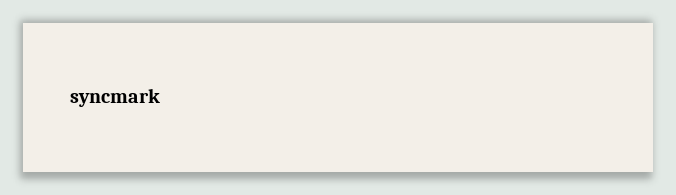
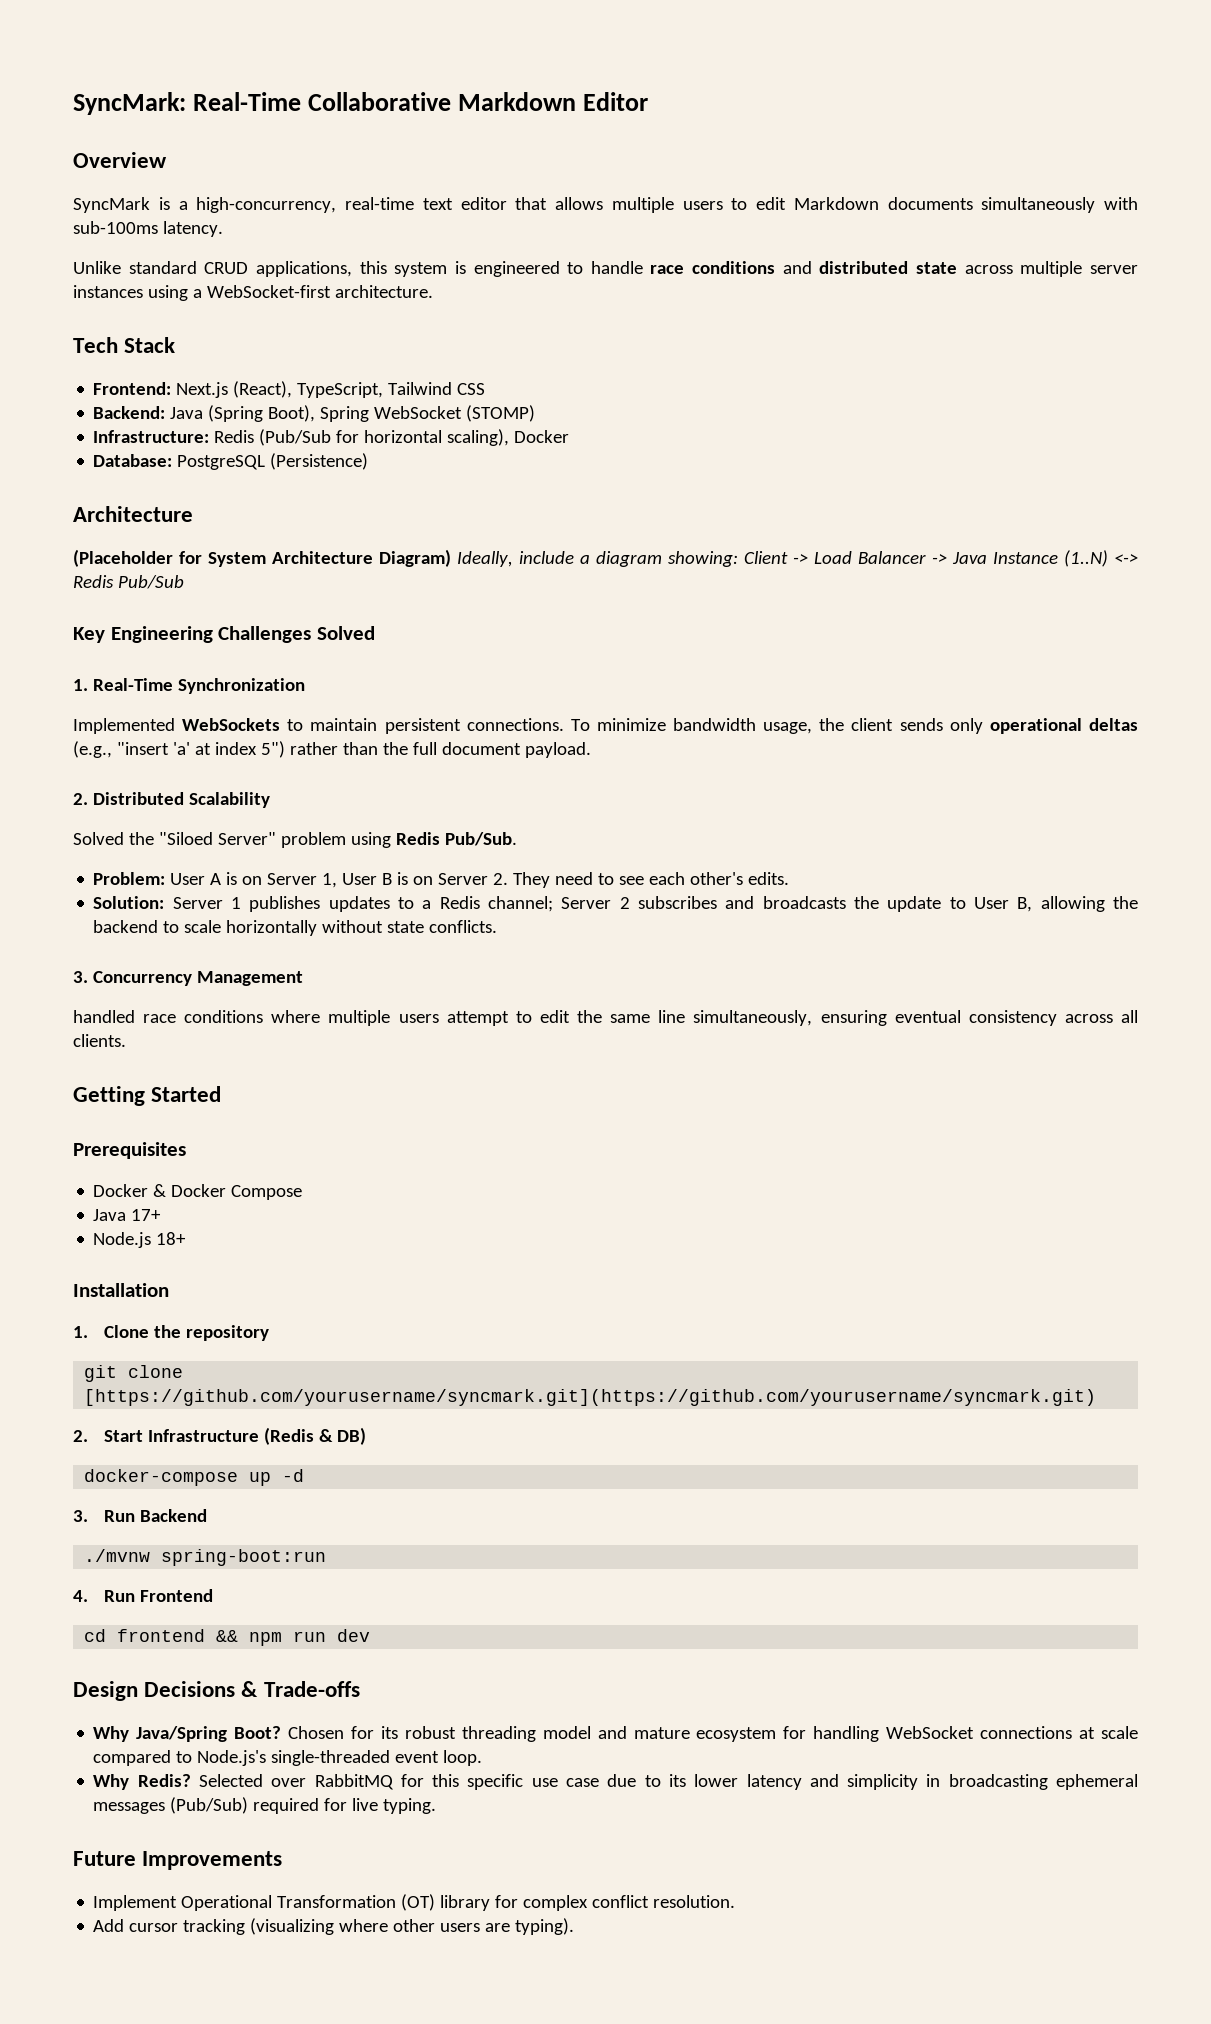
- syncmark
+ SyncMark: Real-Time Collaborative Markdown Editor
+ Overview
+ SyncMark is a high-concurrency, real-time text editor that allows multiple users to edit Markdown documents simultaneously with sub-100ms latency.
+ Unlike standard CRUD applications, this system is engineered to handle race conditions and distributed state across multiple server instances using a WebSocket-first architecture.
+ Tech Stack
+ Frontend: Next.js (React), TypeScript, Tailwind CSS
+ Backend: Java (Spring Boot), Spring WebSocket (STOMP)
+ Infrastructure: Redis (Pub/Sub for horizontal scaling), Docker
+ Database: PostgreSQL (Persistence)
+ Architecture
+ (Placeholder for System Architecture Diagram) Ideally, include a diagram showing: Client -> Load Balancer -> Java Instance (1..N) <-> Redis Pub/Sub
+ Key Engineering Challenges Solved
+ 1. Real-Time Synchronization
+ Implemented WebSockets to maintain persistent connections. To minimize bandwidth usage, the client sends only operational deltas (e.g., "insert 'a' at index 5") rather than the full document payload.
+ 2. Distributed Scalability
+ Solved the "Siloed Server" problem using Redis Pub/Sub.
+ Problem: User A is on Server 1, User B is on Server 2. They need to see each other's edits.
+ Solution: Server 1 publishes updates to a Redis channel; Server 2 subscribes and broadcasts the update to User B, allowing the backend to scale horizontally without state conflicts.
+ 3. Concurrency Management
+ handled race conditions where multiple users attempt to edit the same line simultaneously, ensuring eventual consistency across all clients.
+ Getting Started
+ Prerequisites
+ Docker & Docker Compose
+ Java 17+
+ Node.js 18+
+ Installation
+ 1. Clone the repository
+ git clone [https://github.com/yourusername/syncmark.git](https://github.com/yourusername/syncmark.git)
+ 2. Start Infrastructure (Redis & DB)
+ docker-compose up -d
+ 3. Run Backend
+ ./mvnw spring-boot:run
+ 4. Run Frontend
+ cd frontend && npm run dev
+ Design Decisions & Trade-offs
+ Why Java/Spring Boot? Chosen for its robust threading model and mature ecosystem for handling WebSocket connections at scale compared to Node.js's single-threaded event loop.
+ Why Redis? Selected over RabbitMQ for this specific use case due to its lower latency and simplicity in broadcasting ephemeral messages (Pub/Sub) required for live typing.
+ Future Improvements
+ Implement Operational Transformation (OT) library for complex conflict resolution.
+ Add cursor tracking (visualizing where other users are typing).

